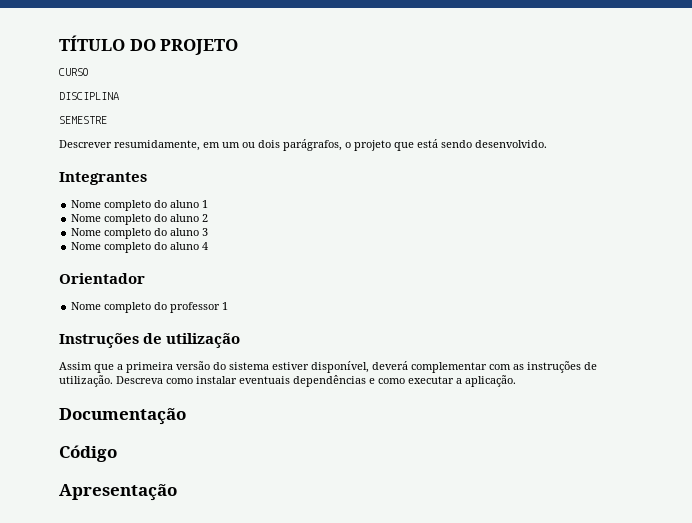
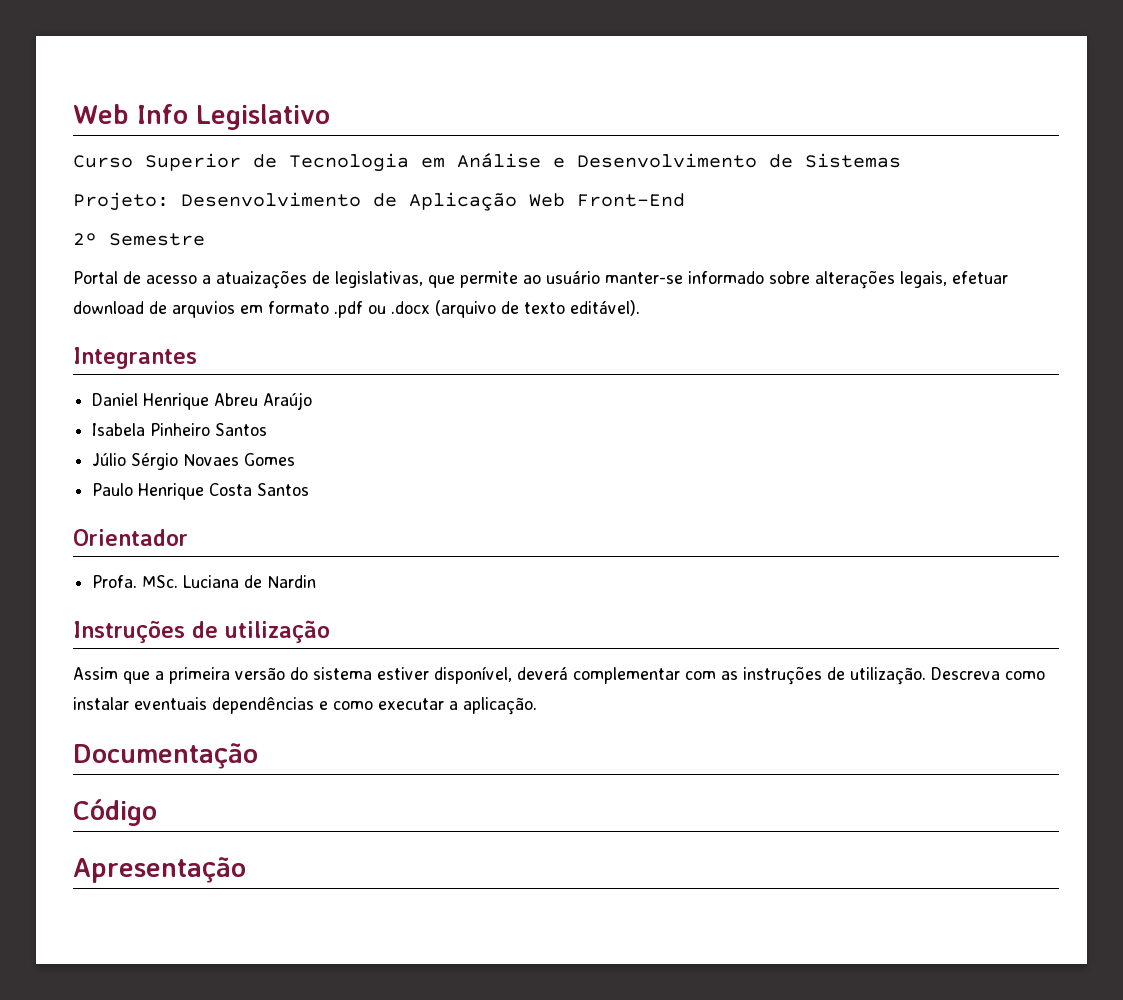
- TÍTULO DO PROJETO
- CURSO
- DISCIPLINA
- SEMESTRE
- Descrever resumidamente, em um ou dois parágrafos, o projeto que está sendo desenvolvido.
+ Web Info Legislativo
+ Curso Superior de Tecnologia em Análise e Desenvolvimento de Sistemas
+ Projeto: Desenvolvimento de Aplicação Web Front-End
+ 2º Semestre
+ Portal de acesso a atuaizações de legislativas, que permite ao usuário manter-se informado sobre alterações legais, efetuar download de arquvios em formato .pdf ou .docx (arquivo de texto editável).
  Integrantes
- Nome completo do aluno 1
- Nome completo do aluno 2
- Nome completo do aluno 3
- Nome completo do aluno 4
+ Daniel Henrique Abreu Araújo
+ Isabela Pinheiro Santos
+ Júlio Sérgio Novaes Gomes
+ Paulo Henrique Costa Santos
  Orientador
- Nome completo do professor 1
+ Profa. MSc. Luciana de Nardin

